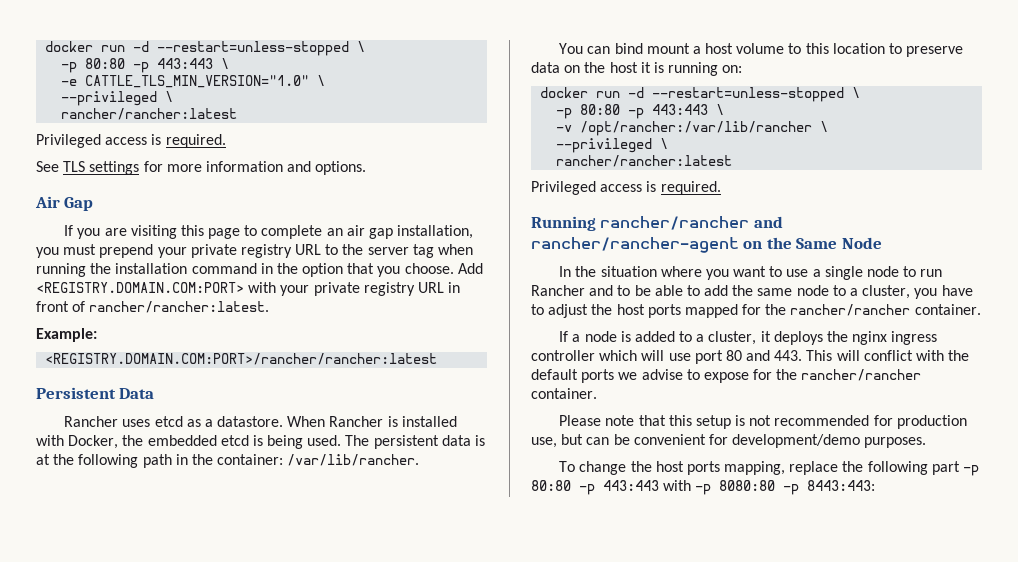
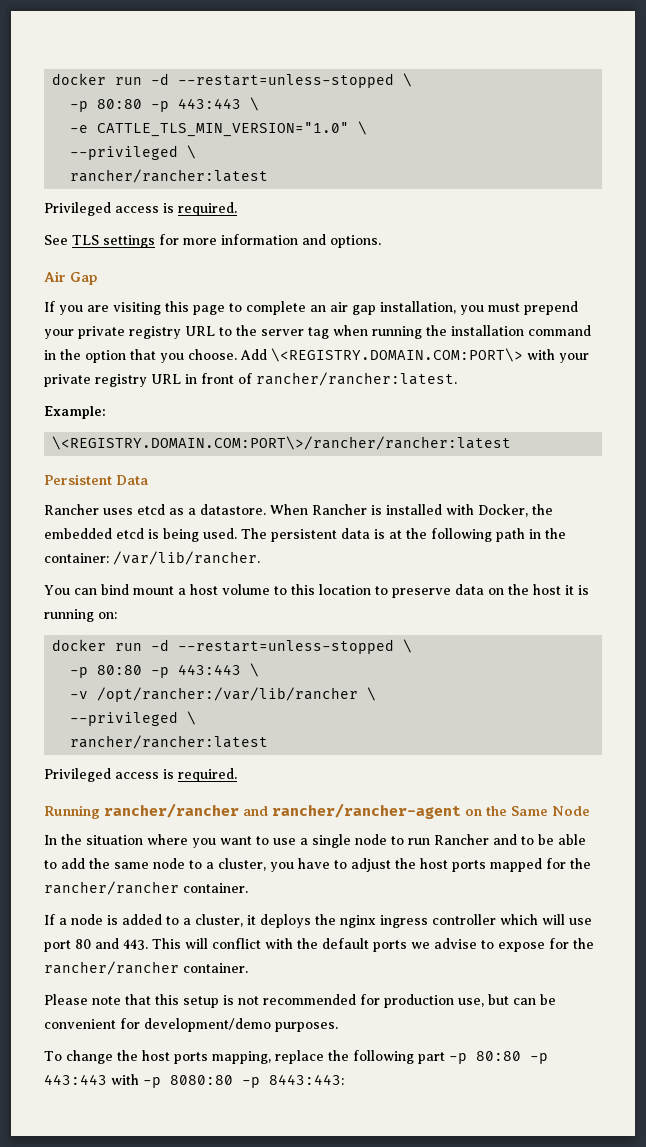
- Add <REGISTRY.DOMAIN.COM:PORT> with your private registry URL in front of rancher/rancher:latest.
+ Add \<REGISTRY.DOMAIN.COM:PORT\> with your private registry URL in front of rancher/rancher:latest.
- <REGISTRY.DOMAIN.COM:PORT>/rancher/rancher:latest
+ \<REGISTRY.DOMAIN.COM:PORT\>/rancher/rancher:latest

